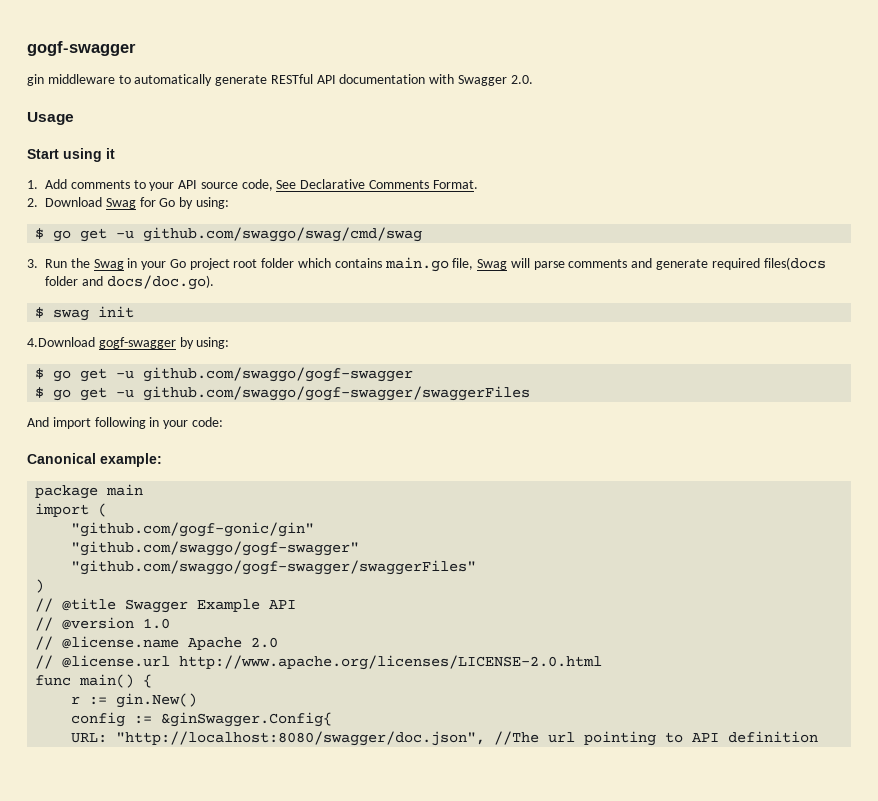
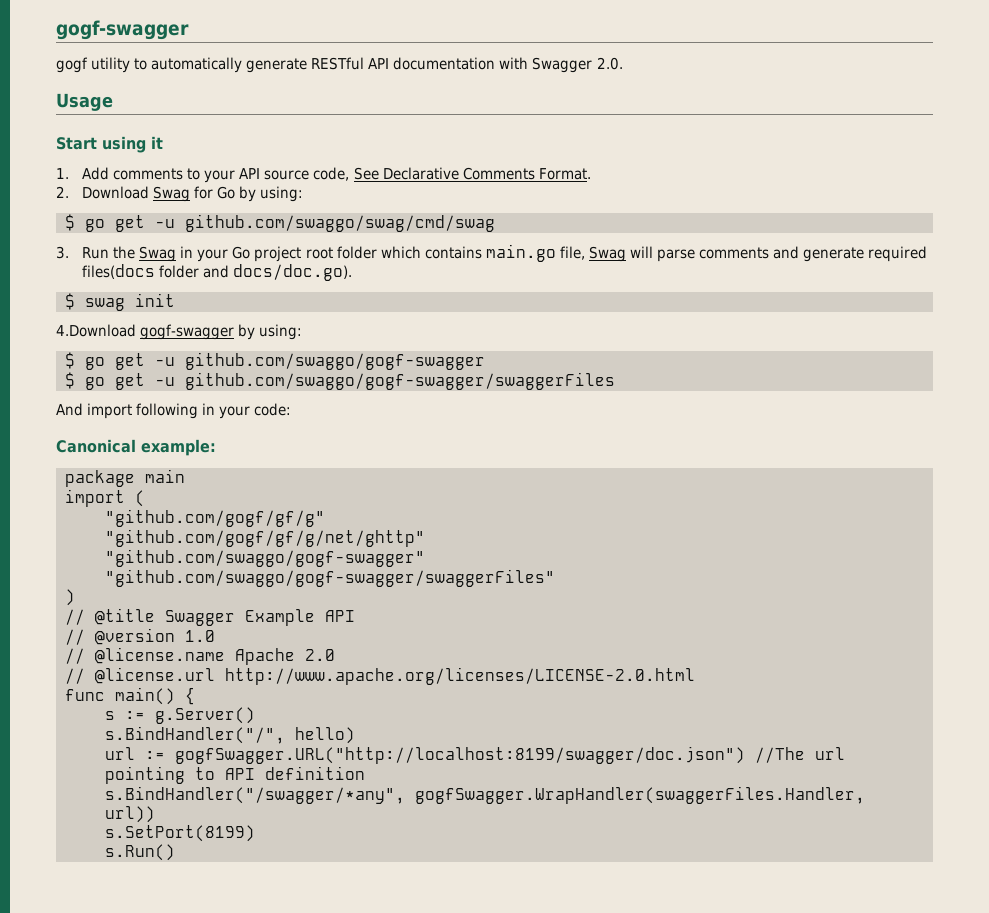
- gin middleware to automatically generate RESTful API documentation with Swagger 2.0.
+ gogf utility to automatically generate RESTful API documentation with Swagger 2.0.
- "github.com/gogf-gonic/gin"
+ "github.com/gogf/gf/g"
+ "github.com/gogf/gf/g/net/ghttp"
- r := gin.New()
- config := &ginSwagger.Config{
- URL: "http://localhost:8080/swagger/doc.json", //The url pointing to API definition
+ s := g.Server()
+ s.BindHandler("/", hello)
+ url := gogfSwagger.URL("http://localhost:8199/swagger/doc.json") //The url pointing to API definition
+ s.BindHandler("/swagger/*any", gogfSwagger.WrapHandler(swaggerFiles.Handler, url))
+ s.SetPort(8199)
+ s.Run()

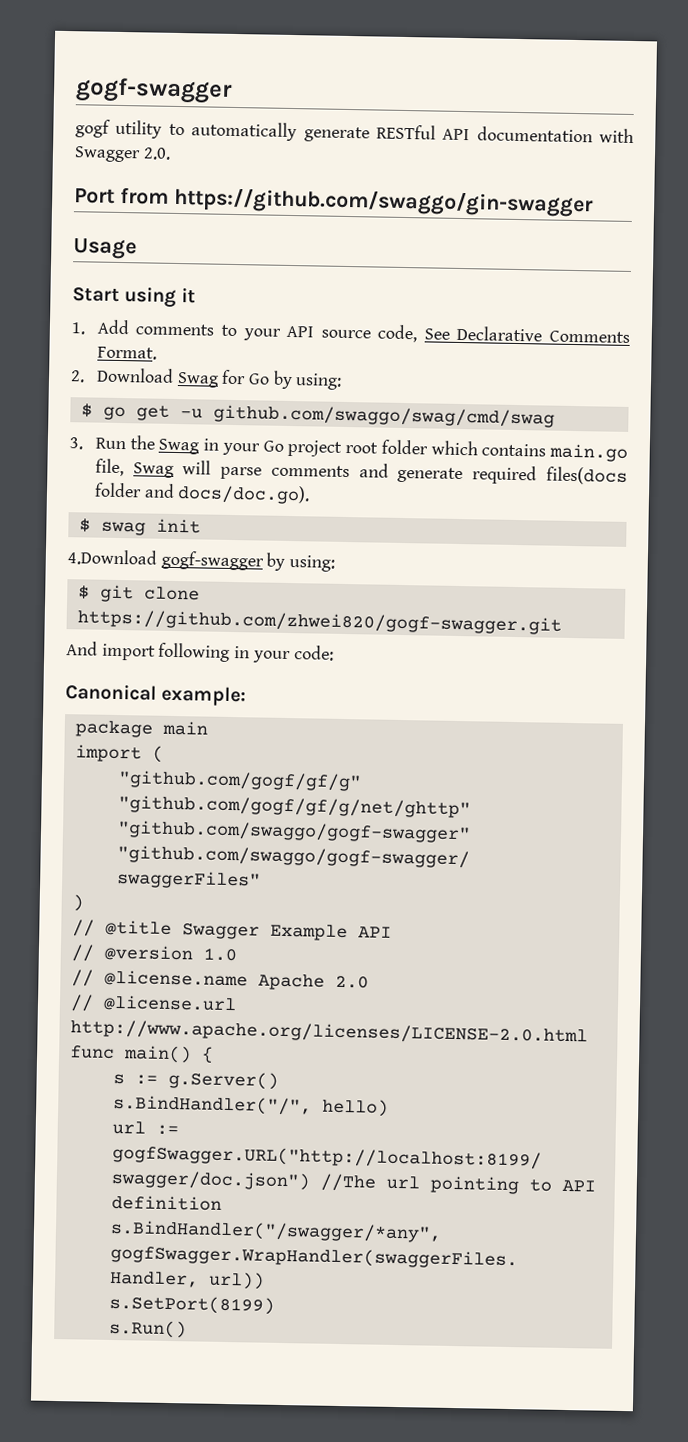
+ Port from https://github.com/swaggo/gin-swagger
- $ go get -u github.com/swaggo/gogf-swagger
- $ go get -u github.com/swaggo/gogf-swagger/swaggerFiles
+ $ git clone https://github.com/zhwei820/gogf-swagger.git

